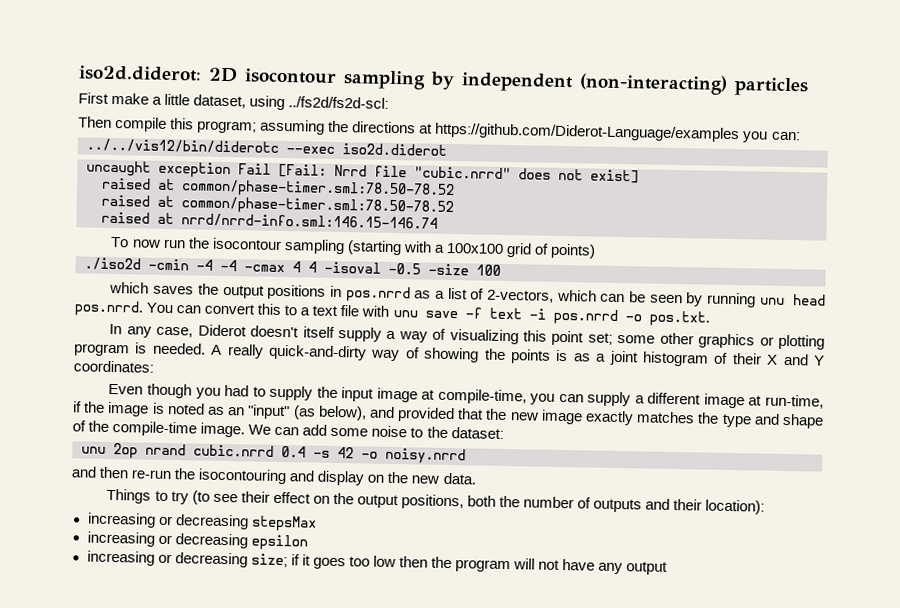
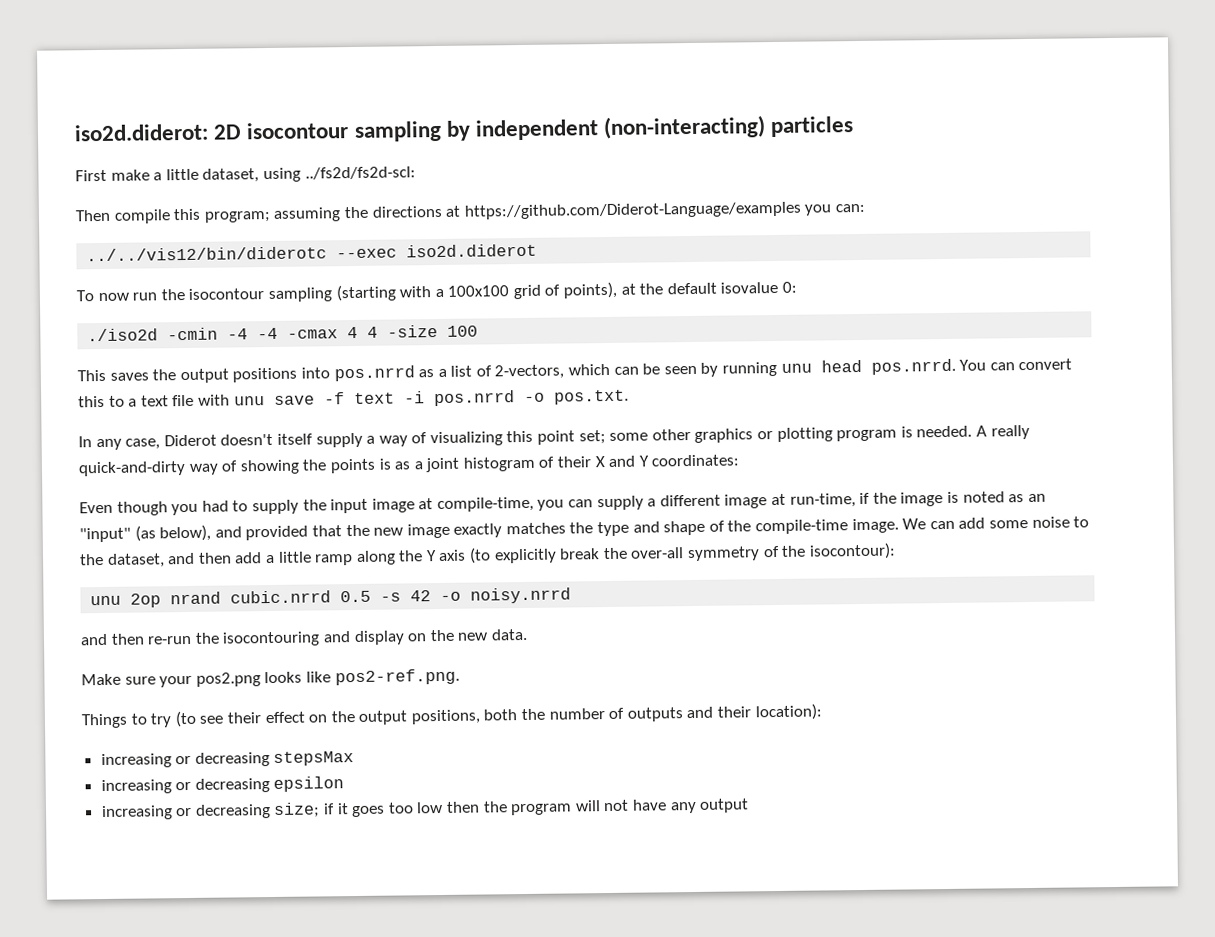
- uncaught exception Fail [Fail: Nrrd file "cubic.nrrd" does not exist]
- raised at common/phase-timer.sml:78.50-78.52
- raised at common/phase-timer.sml:78.50-78.52
- raised at nrrd/nrrd-info.sml:146.15-146.74
- To now run the isocontour sampling (starting with a 100x100 grid of points)
+ To now run the isocontour sampling (starting with a 100x100 grid of points), at the default isovalue 0:
- ./iso2d -cmin -4 -4 -cmax 4 4 -isoval -0.5 -size 100
+ ./iso2d -cmin -4 -4 -cmax 4 4 -size 100
- which saves the output positions in pos.nrrd as a list of 2-vectors, which can be seen by running unu head pos.nrrd. You can convert this to a text file with unu save -f text -i pos.nrrd -o pos.txt.
+ This saves the output positions into pos.nrrd as a list of 2-vectors, which can be seen by running unu head pos.nrrd. You can convert this to a text file with unu save -f text -i pos.nrrd -o pos.txt.
- We can add some noise to the dataset:
+ We can add some noise to the dataset, and then add a little ramp along the Y axis (to explicitly break the over-all symmetry of the isocontour):
- unu 2op nrand cubic.nrrd 0.4 -s 42 -o noisy.nrrd
+ unu 2op nrand cubic.nrrd 0.5 -s 42 -o noisy.nrrd
+ Make sure your pos2.png looks like pos2-ref.png.

